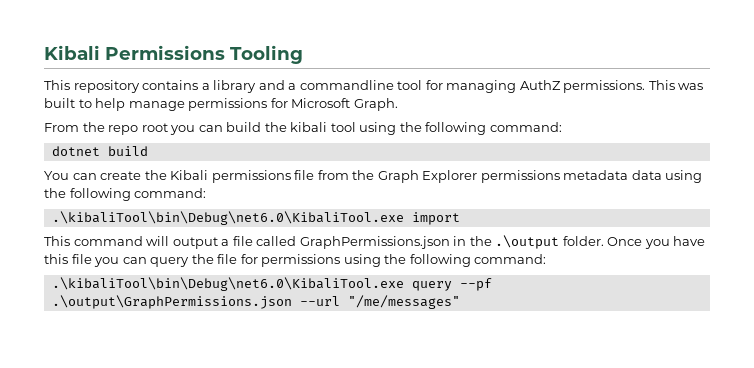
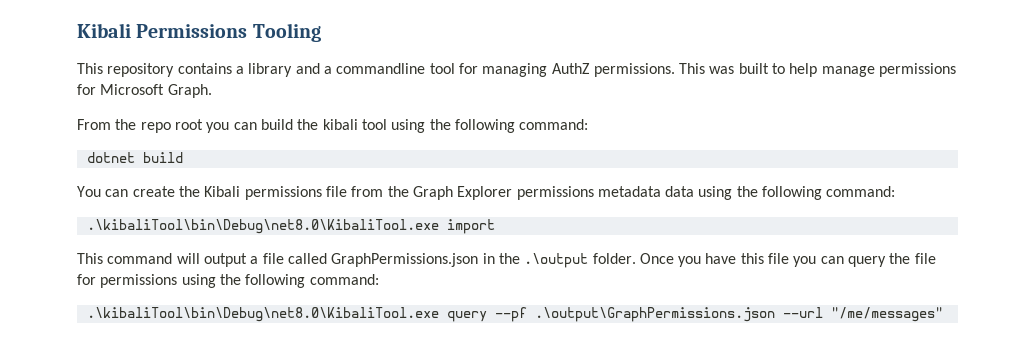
- .\kibaliTool\bin\Debug\net6.0\KibaliTool.exe import
+ .\kibaliTool\bin\Debug\net8.0\KibaliTool.exe import
- .\kibaliTool\bin\Debug\net6.0\KibaliTool.exe query --pf .\output\GraphPermissions.json --url "/me/messages"
+ .\kibaliTool\bin\Debug\net8.0\KibaliTool.exe query --pf .\output\GraphPermissions.json --url "/me/messages"

